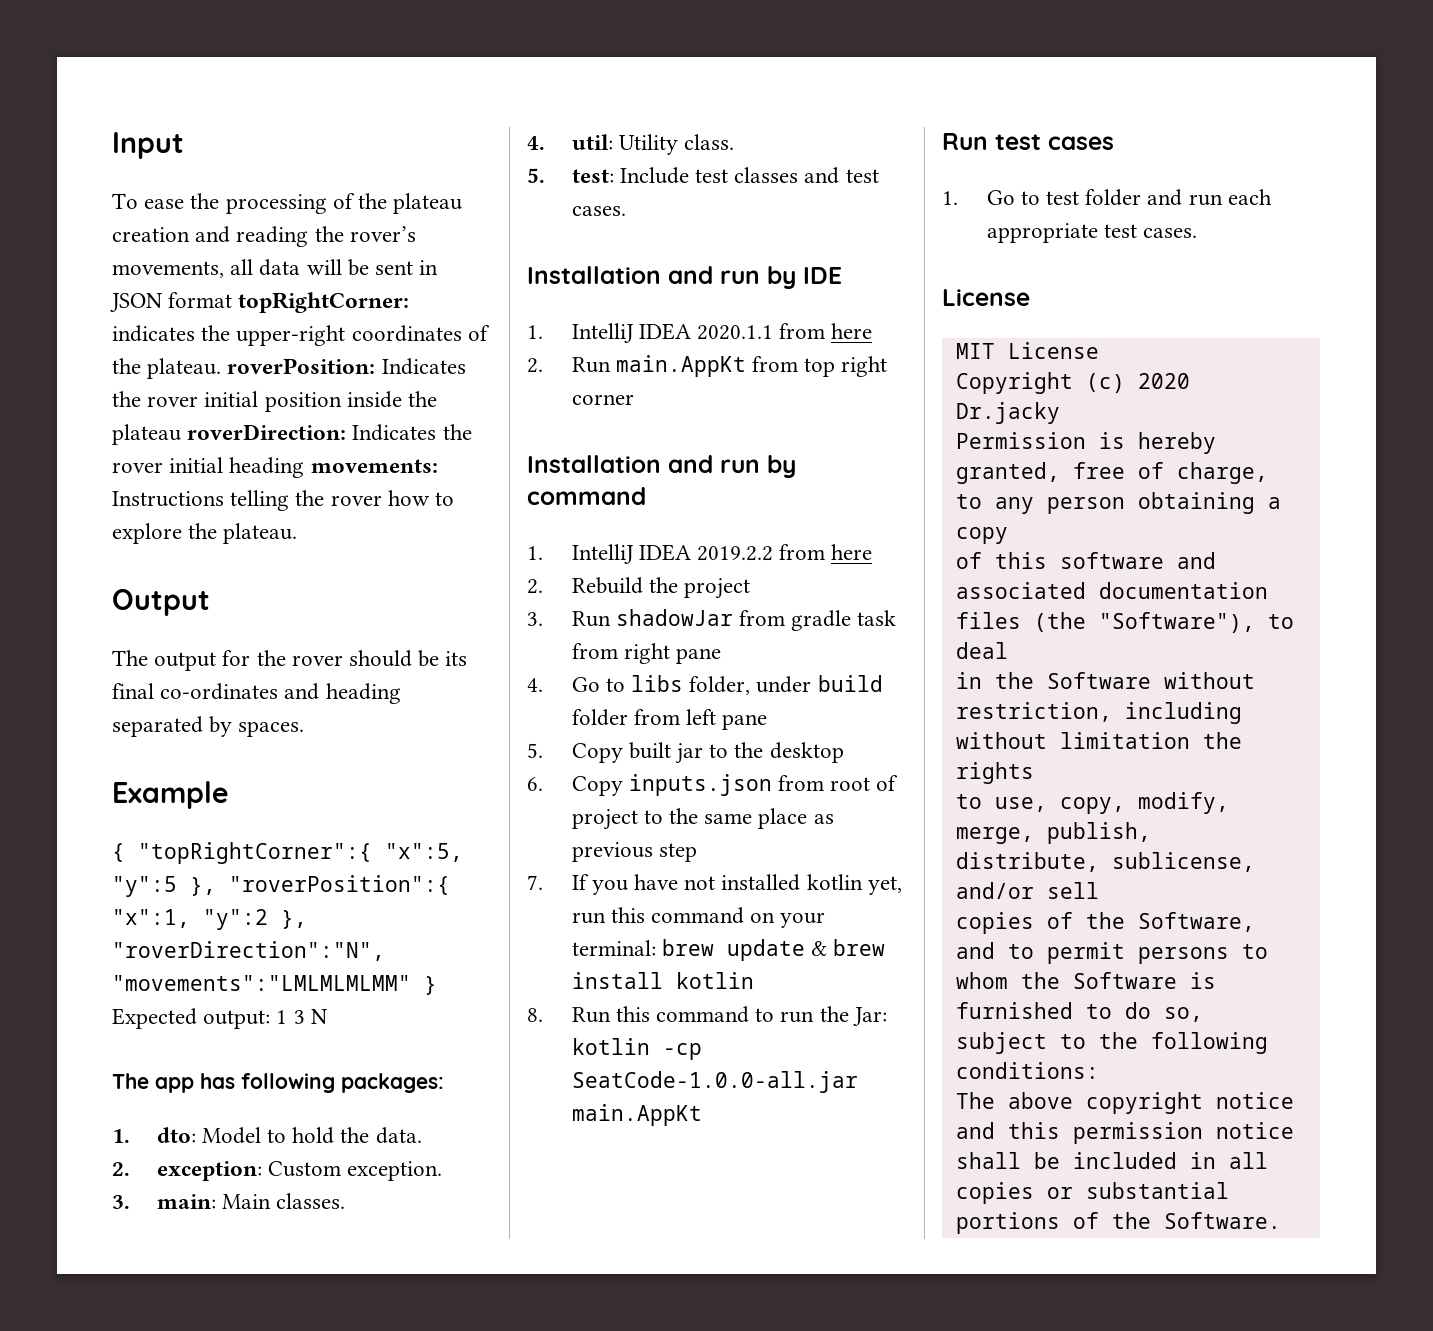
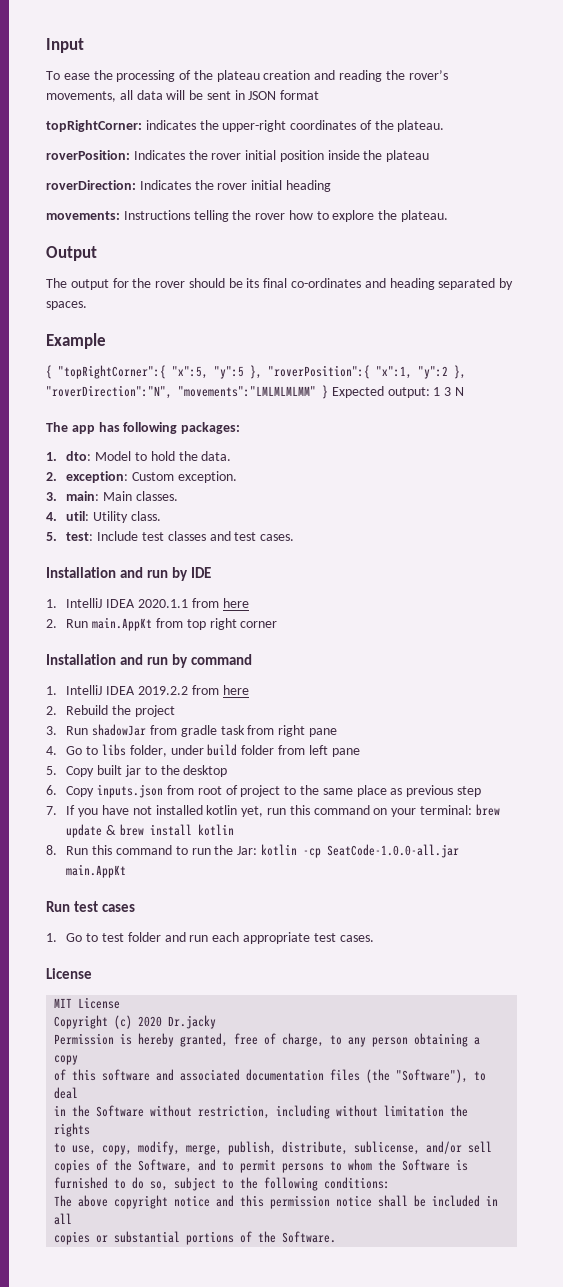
- To ease the processing of the plateau creation and reading the rover’s movements, all data will be sent in JSON format topRightCorner: indicates the upper-right coordinates of the plateau. roverPosition: Indicates the rover initial position inside the plateau roverDirection: Indicates the rover initial heading movements: Instructions telling the rover how to explore the plateau.
+ To ease the processing of the plateau creation and reading the rover’s movements, all data will be sent in JSON format
+ topRightCorner: indicates the upper-right coordinates of the plateau.
+ roverPosition: Indicates the rover initial position inside the plateau
+ roverDirection: Indicates the rover initial heading
+ movements: Instructions telling the rover how to explore the plateau.

